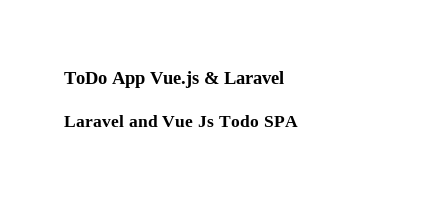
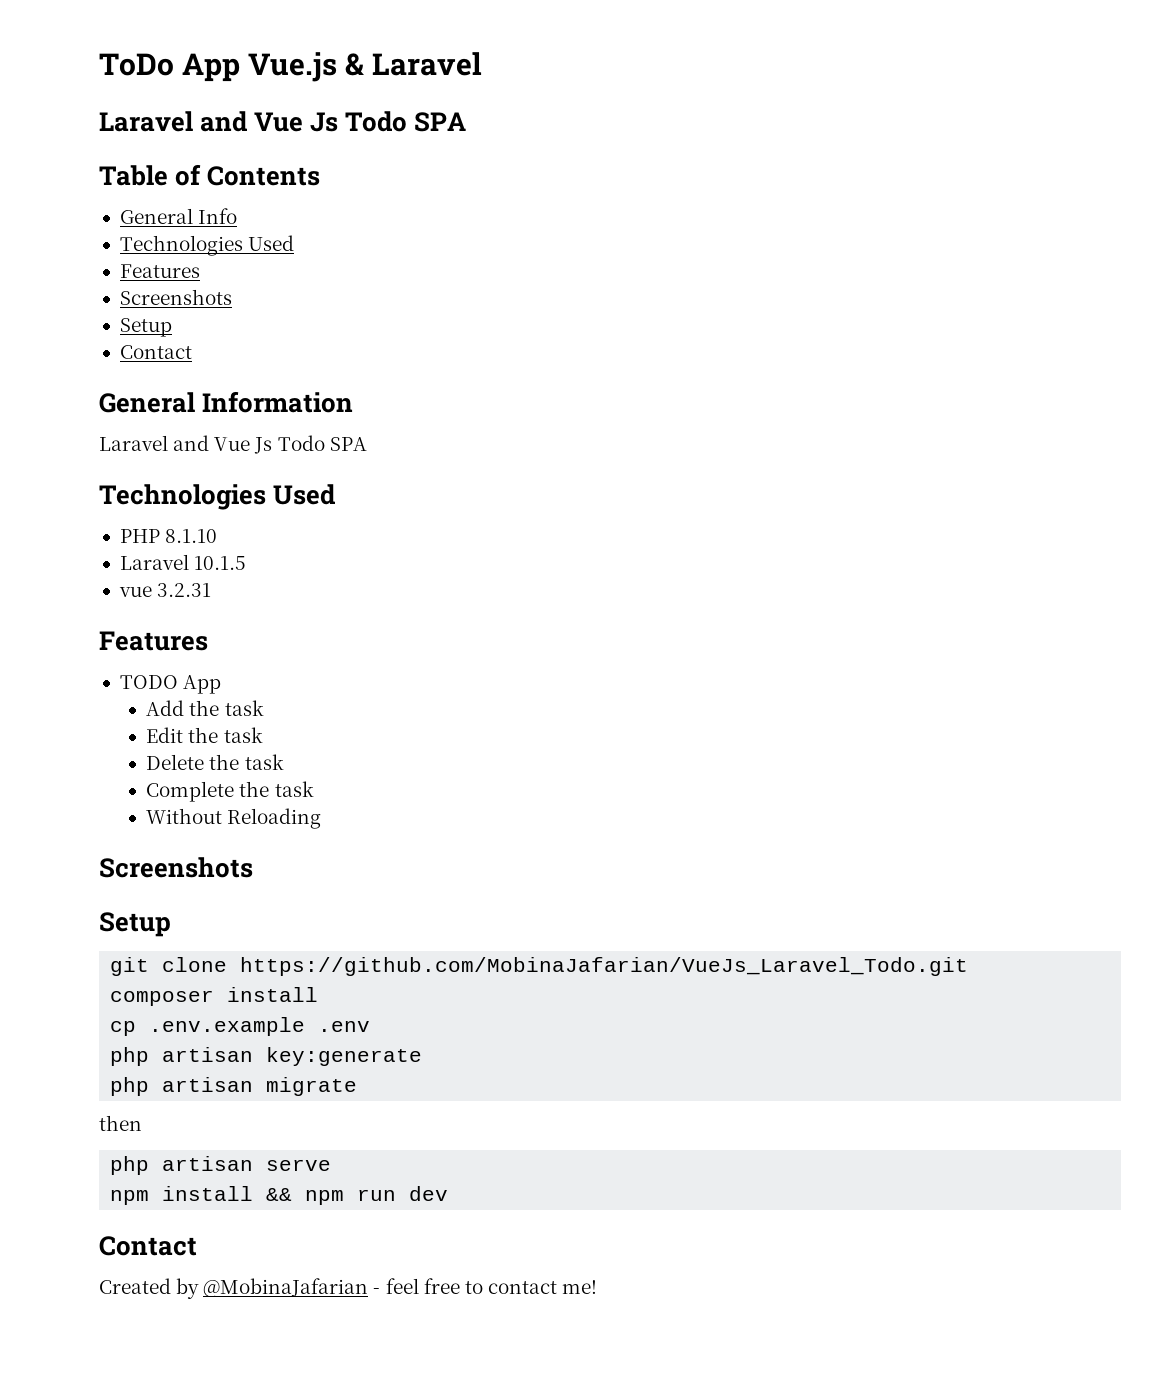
+ Table of Contents
+ General Info
+ Technologies Used
+ Features
+ Screenshots
+ Setup
+ Contact
+ General Information
+ Laravel and Vue Js Todo SPA
+ Technologies Used
+ PHP 8.1.10
+ Laravel 10.1.5
+ vue 3.2.31
+ Features
+ TODO App
+ Add the task
+ Edit the task
+ Delete the task
+ Complete the task
+ Without Reloading
+ Screenshots
+ Setup
+ git clone https://github.com/MobinaJafarian/VueJs_Laravel_Todo.git
+ composer install
+ cp .env.example .env
+ php artisan key:generate
+ php artisan migrate
+ then
+ php artisan serve
+ npm install && npm run dev
+ Contact
+ Created by @MobinaJafarian - feel free to contact me!

